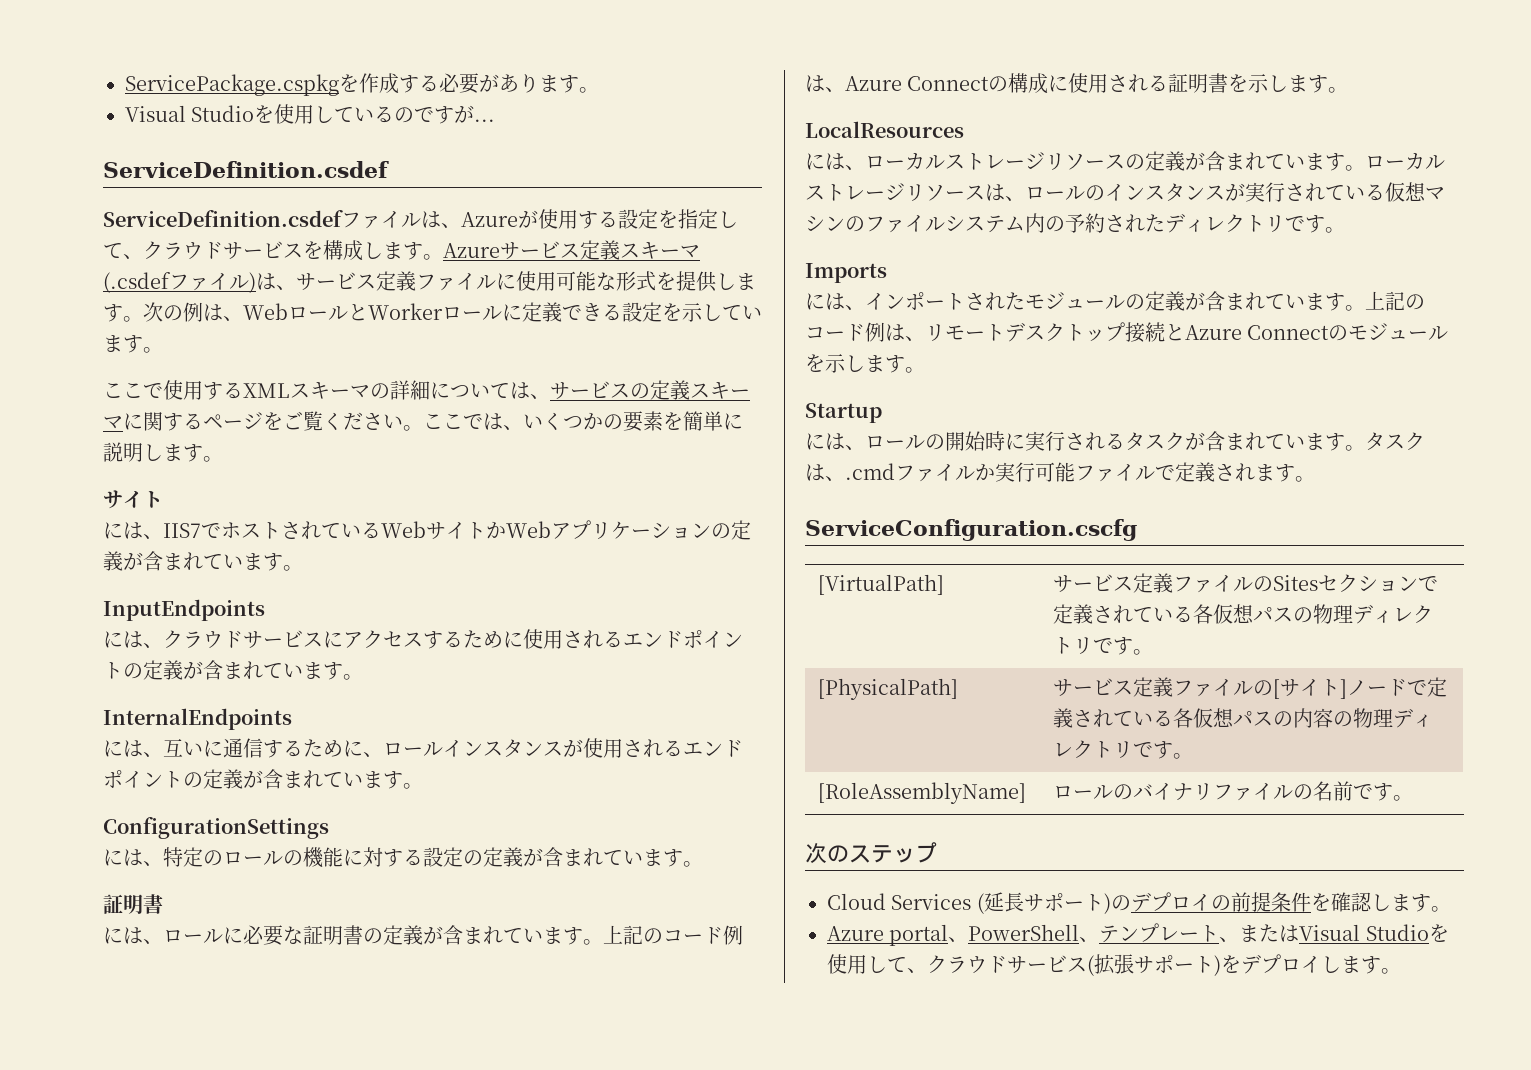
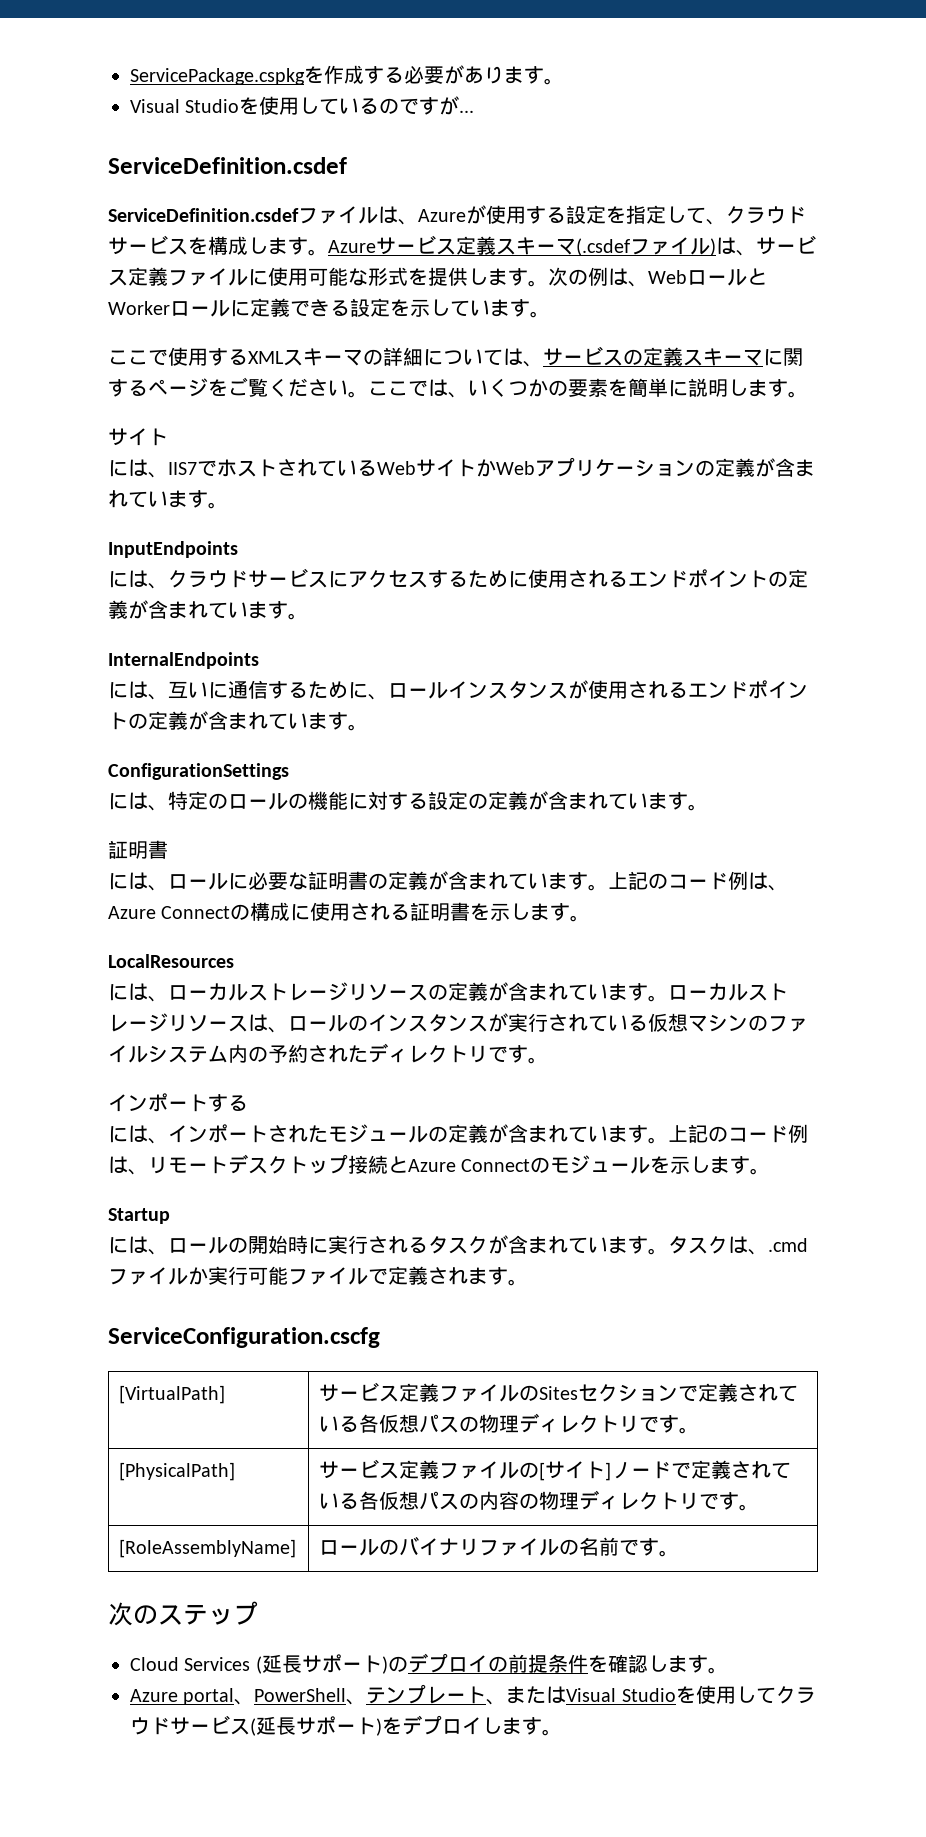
- Imports
+ インポートする
- Azure portal、PowerShell、テンプレート、またはVisual Studioを使用して、クラウドサービス(拡張サポート)をデプロイします。
+ Azure portal、PowerShell、テンプレート、またはVisual Studioを使用してクラウドサービス(延長サポート)をデプロイします。

